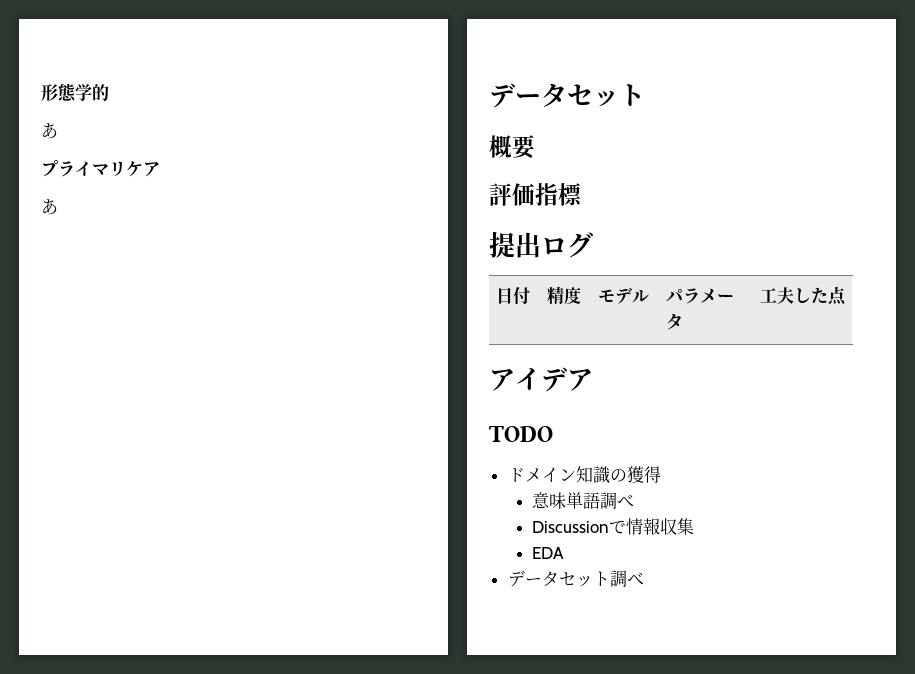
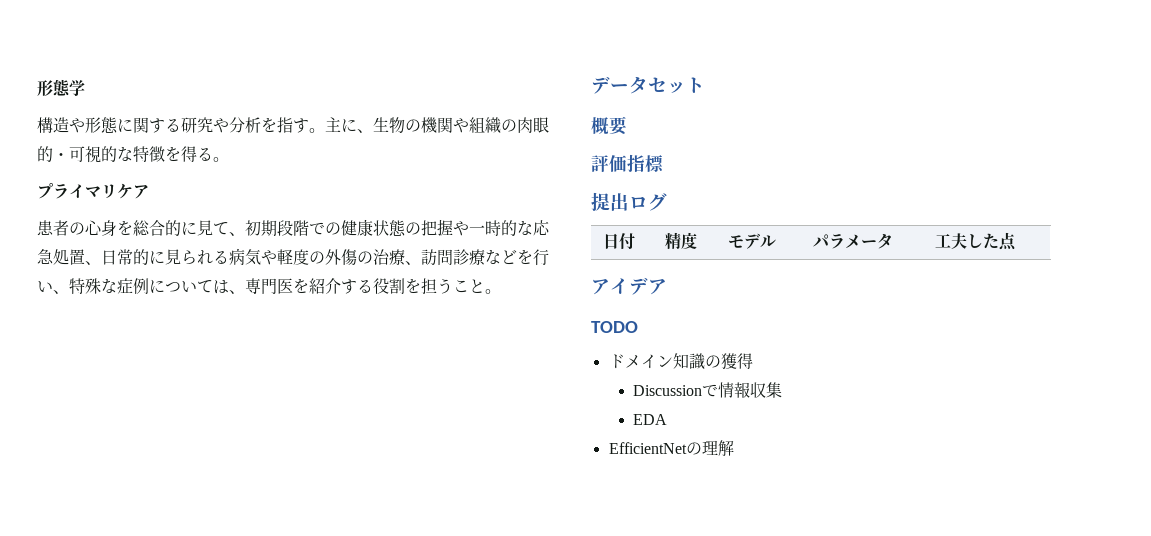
- 形態学的
- あ
+ 形態学
+ 構造や形態に関する研究や分析を指す。主に、生物の機関や組織の肉眼的・可視的な特徴を得る。
  プライマリケア
- あ
+ 患者の心身を総合的に見て、初期段階での健康状態の把握や一時的な応急処置、日常的に見られる病気や軽度の外傷の治療、訪問診療などを行い、特殊な症例については、専門医を紹介する役割を担うこと。
- 意味単語調べ
- データセット調べ
+ EfficientNetの理解

